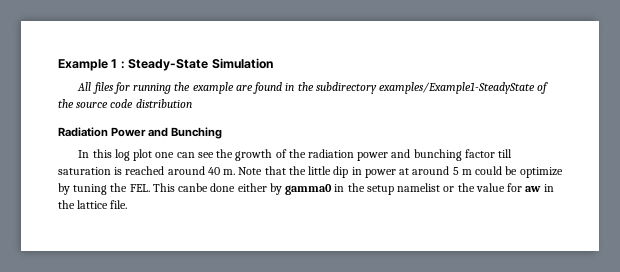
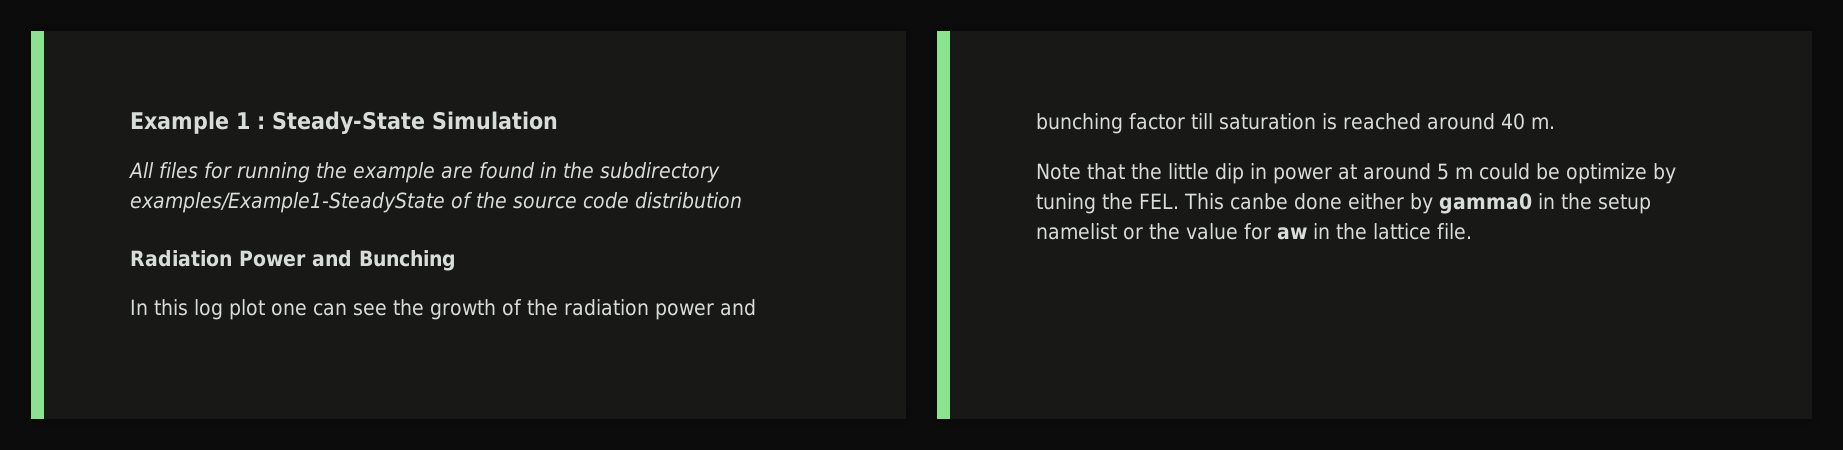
- In this log plot one can see the growth of the radiation power and bunching factor till saturation is reached around 40 m. Note that the little dip in power at around 5 m could be optimize by tuning the FEL. This canbe done either by gamma0 in the setup namelist or the value for aw in the lattice file.
+ In this log plot one can see the growth of the radiation power and bunching factor till saturation is reached around 40 m.
+ Note that the little dip in power at around 5 m could be optimize by tuning the FEL. This canbe done either by gamma0 in the setup namelist or the value for aw in the lattice file.

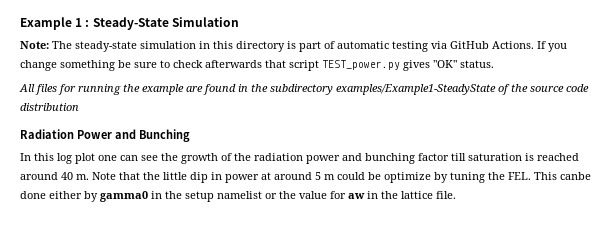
+ Note: The steady-state simulation in this directory is part of automatic testing via GitHub Actions. If you change something be sure to check afterwards that script TEST_power.py gives "OK" status.
- In this log plot one can see the growth of the radiation power and bunching factor till saturation is reached around 40 m.
- Note that the little dip in power at around 5 m could be optimize by tuning the FEL. This canbe done either by gamma0 in the setup namelist or the value for aw in the lattice file.
+ In this log plot one can see the growth of the radiation power and bunching factor till saturation is reached around 40 m. Note that the little dip in power at around 5 m could be optimize by tuning the FEL. This canbe done either by gamma0 in the setup namelist or the value for aw in the lattice file.

